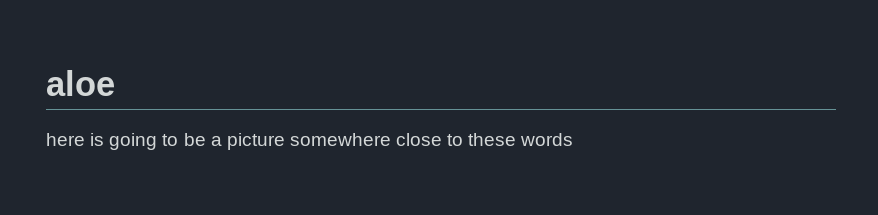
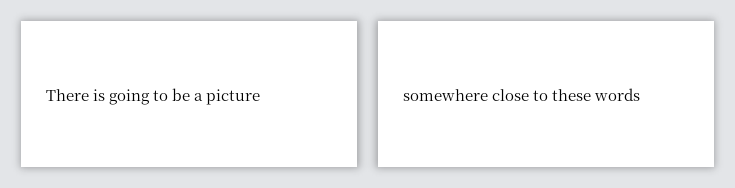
- aloe
- here is going to be a picture somewhere close to these words
+ There is going to be a picture somewhere close to these words

